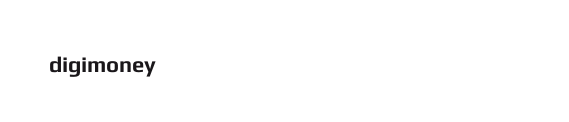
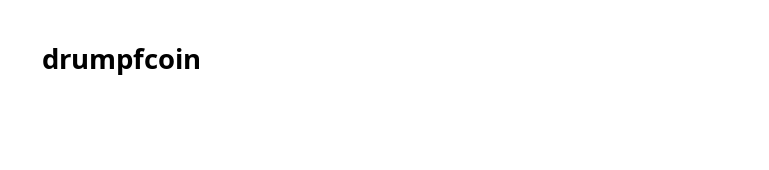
- digimoney
+ drumpfcoin

